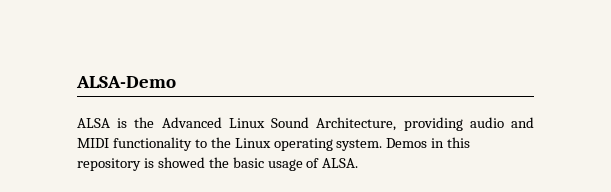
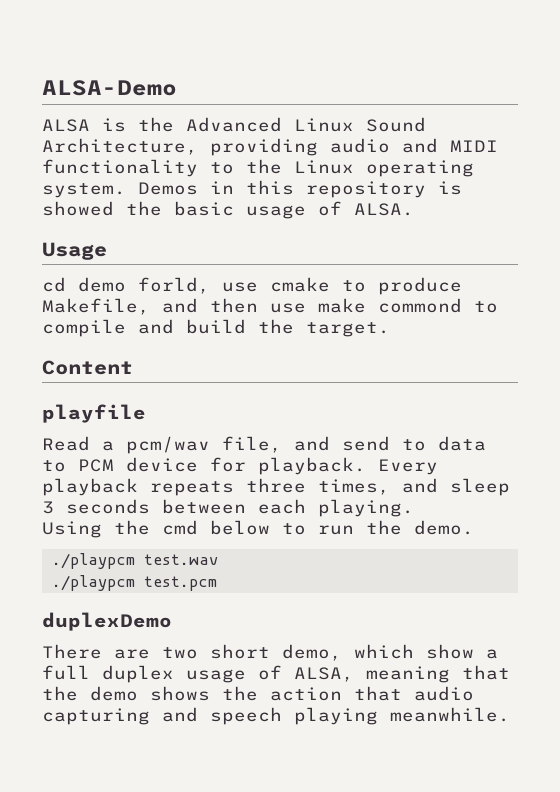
+ Usage
+ cd demo forld, use cmake to produce Makefile, and then use make commond to compile and build the target.
+ Content
+ playfile
+ Read a pcm/wav file, and send to data to PCM device for playback. Every playback repeats three times, and sleep 3 seconds between each playing.
+ Using the cmd below to run the demo.
+ ./playpcm test.wav
+ ./playpcm test.pcm
+ duplexDemo
+ There are two short demo, which show a full duplex usage of ALSA, meaning that the demo shows the action that audio capturing and speech playing meanwhile.

